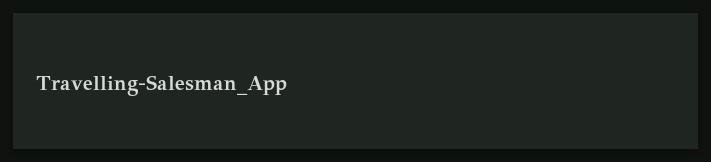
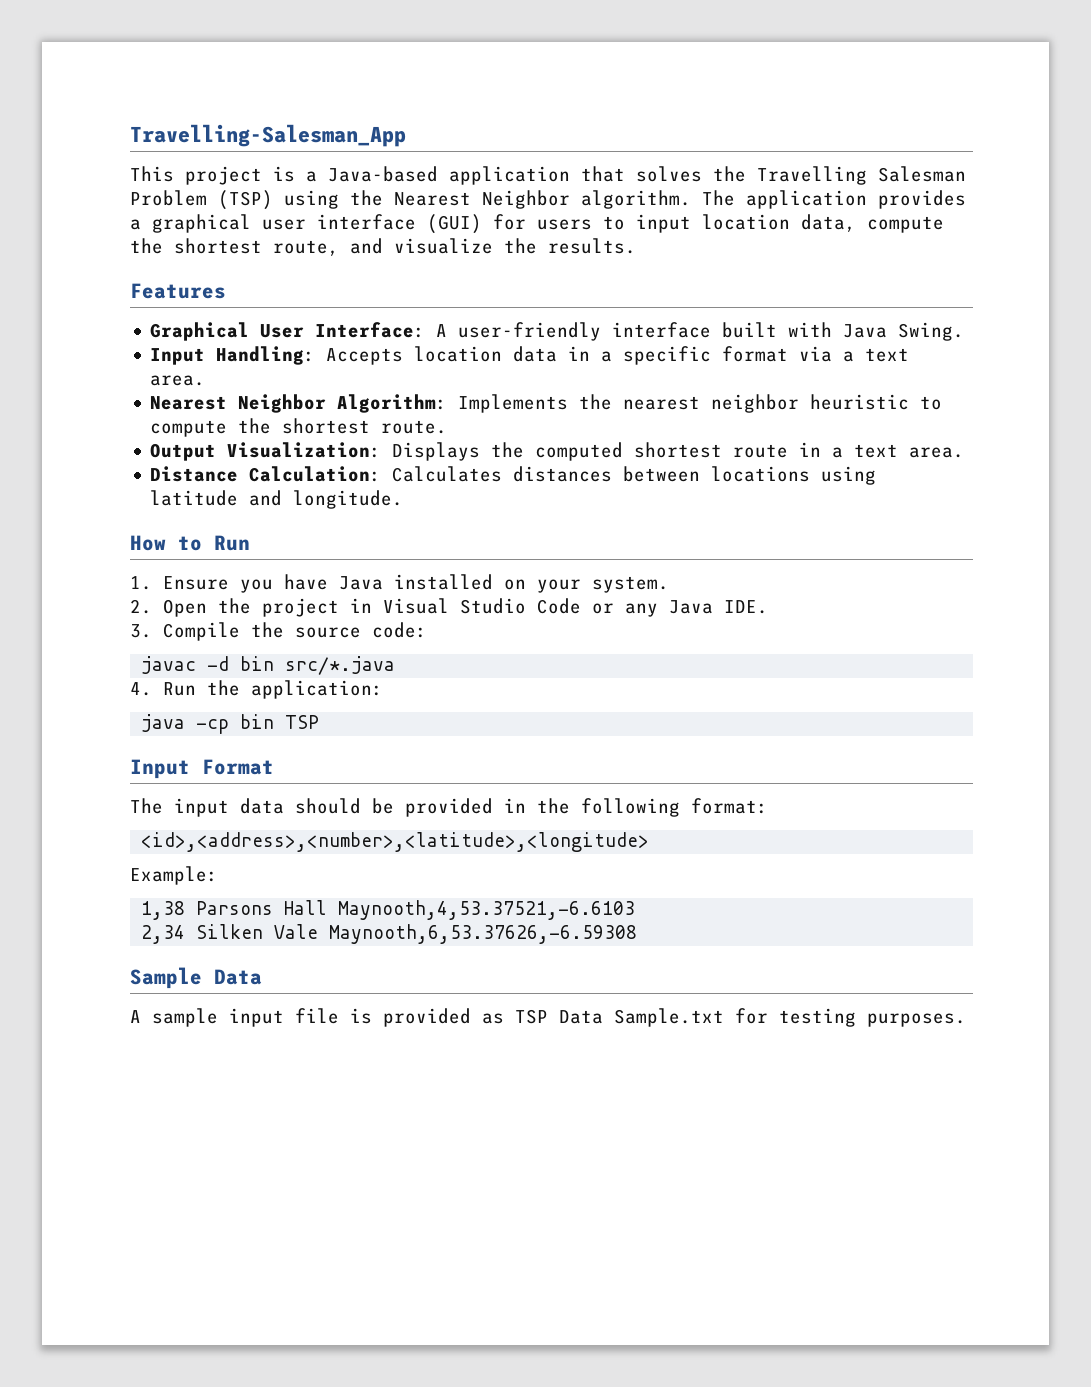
+ This project is a Java-based application that solves the Travelling Salesman Problem (TSP) using the Nearest Neighbor algorithm. The application provides a graphical user interface (GUI) for users to input location data, compute the shortest route, and visualize the results.
+ Features
+ Graphical User Interface: A user-friendly interface built with Java Swing.
+ Input Handling: Accepts location data in a specific format via a text area.
+ Nearest Neighbor Algorithm: Implements the nearest neighbor heuristic to compute the shortest route.
+ Output Visualization: Displays the computed shortest route in a text area.
+ Distance Calculation: Calculates distances between locations using latitude and longitude.
+ How to Run
+ 1. Ensure you have Java installed on your system.
+ 2. Open the project in Visual Studio Code or any Java IDE.
+ 3. Compile the source code:
+ javac -d bin src/*.java
+ 4. Run the application:
+ java -cp bin TSP
+ Input Format
+ The input data should be provided in the following format:
+ <id>,<address>,<number>,<latitude>,<longitude>
+ Example:
+ 1,38 Parsons Hall Maynooth,4,53.37521,-6.6103
+ 2,34 Silken Vale Maynooth,6,53.37626,-6.59308
+ Sample Data
+ A sample input file is provided as TSP Data Sample.txt for testing purposes.

